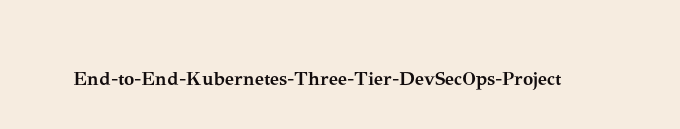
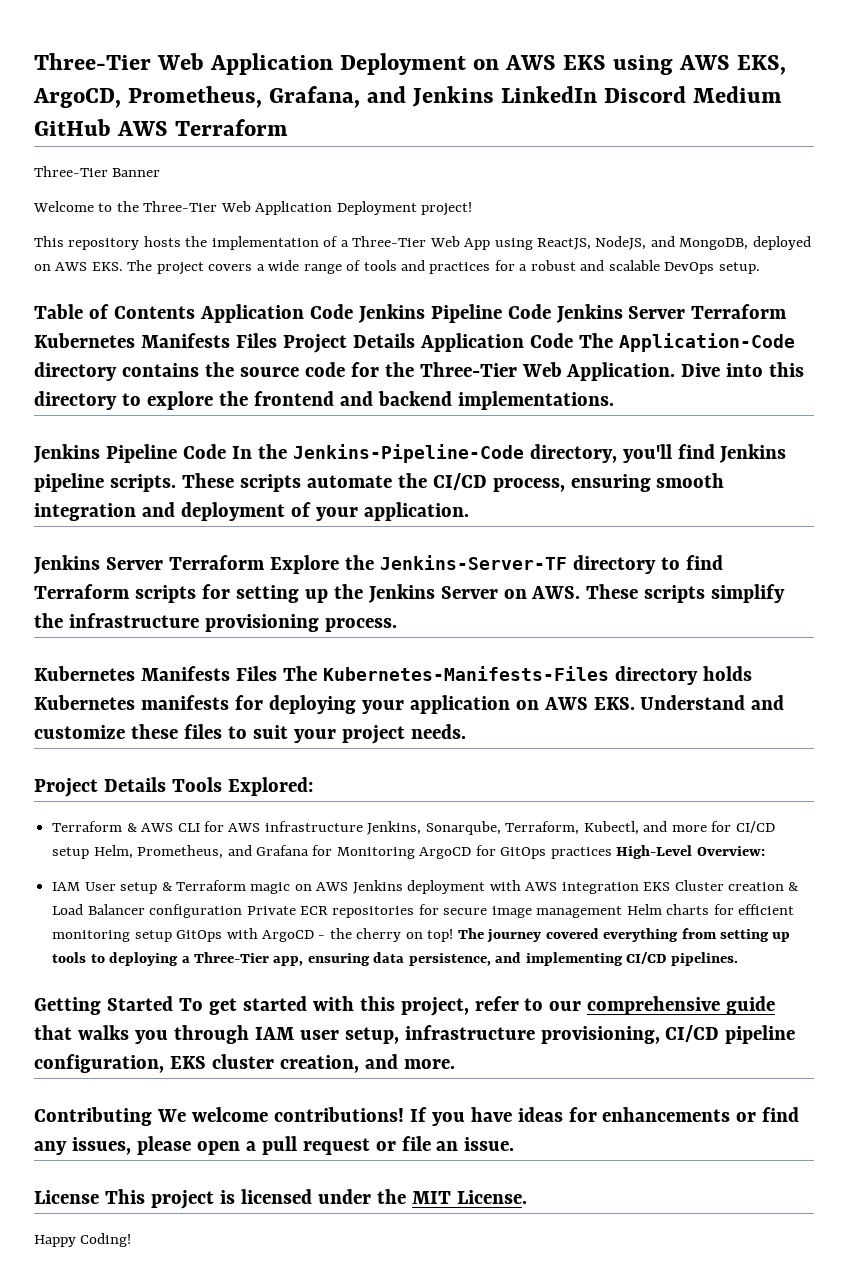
- End-to-End-Kubernetes-Three-Tier-DevSecOps-Project
+ Three-Tier Web Application Deployment on AWS EKS using AWS EKS, ArgoCD, Prometheus, Grafana, and Jenkins LinkedIn Discord Medium GitHub AWS Terraform
+ Three-Tier Banner
+ Welcome to the Three-Tier Web Application Deployment project!
+ This repository hosts the implementation of a Three-Tier Web App using ReactJS, NodeJS, and MongoDB, deployed on AWS EKS. The project covers a wide range of tools and practices for a robust and scalable DevOps setup.
+ Table of Contents Application Code Jenkins Pipeline Code Jenkins Server Terraform Kubernetes Manifests Files Project Details Application Code The Application-Code directory contains the source code for the Three-Tier Web Application. Dive into this directory to explore the frontend and backend implementations.
+ Jenkins Pipeline Code In the Jenkins-Pipeline-Code directory, you'll find Jenkins pipeline scripts. These scripts automate the CI/CD process, ensuring smooth integration and deployment of your application.
+ Jenkins Server Terraform Explore the Jenkins-Server-TF directory to find Terraform scripts for setting up the Jenkins Server on AWS. These scripts simplify the infrastructure provisioning process.
+ Kubernetes Manifests Files The Kubernetes-Manifests-Files directory holds Kubernetes manifests for deploying your application on AWS EKS. Understand and customize these files to suit your project needs.
+ Project Details Tools Explored:
+ Terraform & AWS CLI for AWS infrastructure Jenkins, Sonarqube, Terraform, Kubectl, and more for CI/CD setup Helm, Prometheus, and Grafana for Monitoring ArgoCD for GitOps practices High-Level Overview:
+ IAM User setup & Terraform magic on AWS Jenkins deployment with AWS integration EKS Cluster creation & Load Balancer configuration Private ECR repositories for secure image management Helm charts for efficient monitoring setup GitOps with ArgoCD - the cherry on top! The journey covered everything from setting up tools to deploying a Three-Tier app, ensuring data persistence, and implementing CI/CD pipelines.
+ Getting Started To get started with this project, refer to our comprehensive guide that walks you through IAM user setup, infrastructure provisioning, CI/CD pipeline configuration, EKS cluster creation, and more.
+ Contributing We welcome contributions! If you have ideas for enhancements or find any issues, please open a pull request or file an issue.
+ License This project is licensed under the MIT License.
+ Happy Coding!

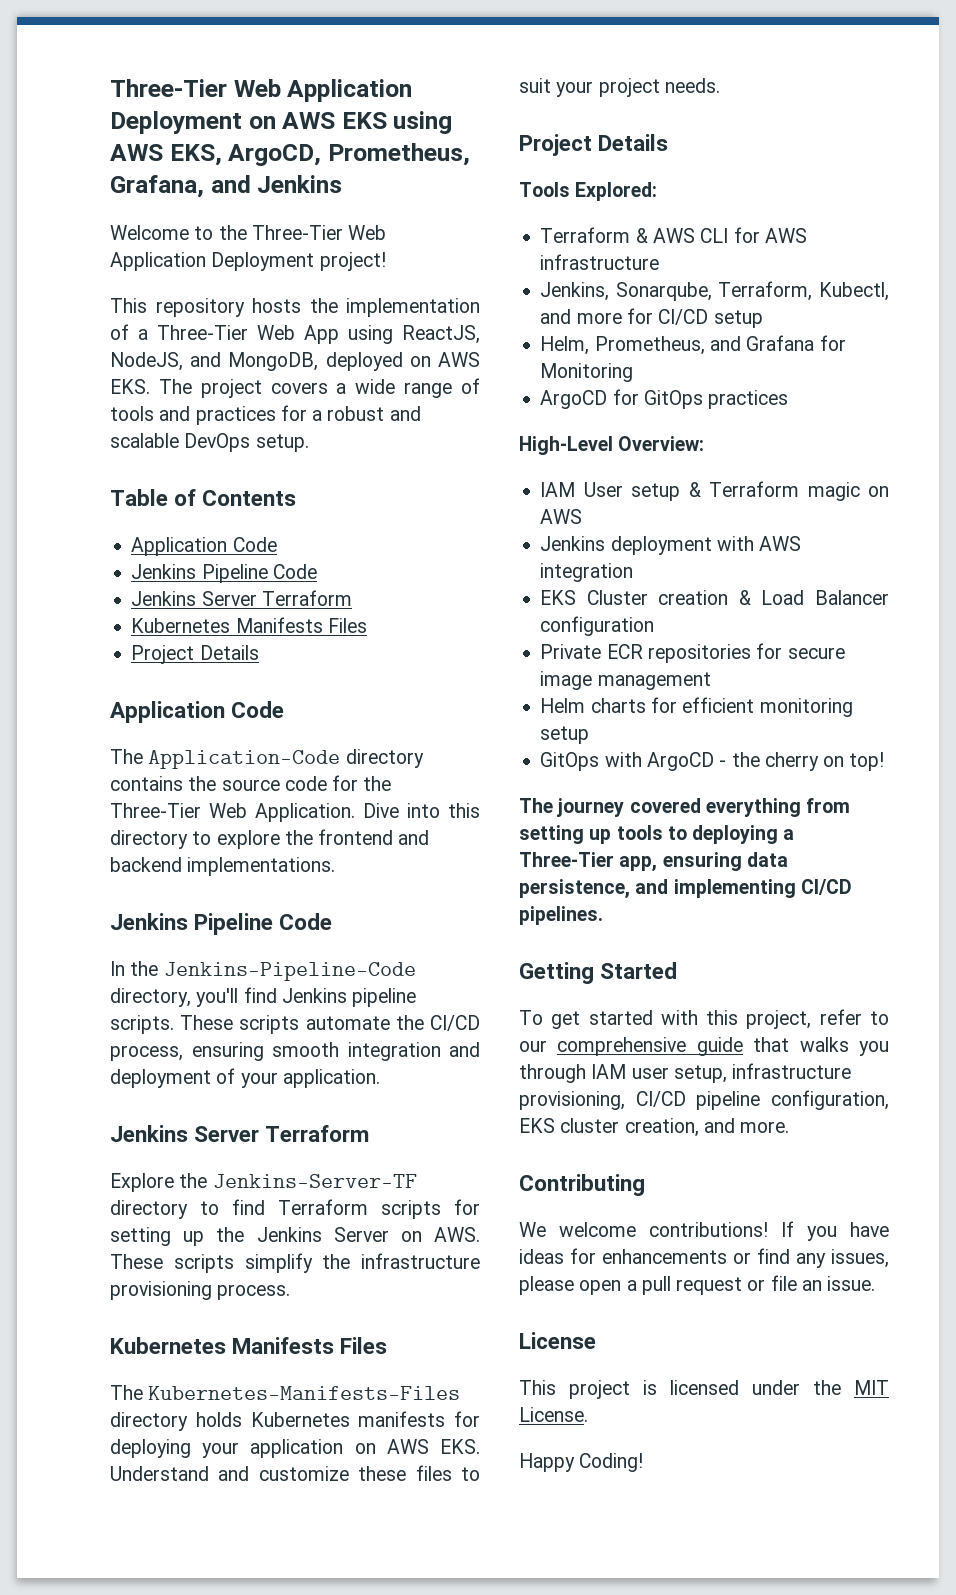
- Three-Tier Web Application Deployment on AWS EKS using AWS EKS, ArgoCD, Prometheus, Grafana, and Jenkins LinkedIn Discord Medium GitHub AWS Terraform
- Three-Tier Banner
+ Three-Tier Web Application Deployment on AWS EKS using AWS EKS, ArgoCD, Prometheus, Grafana, and Jenkins
- Table of Contents Application Code Jenkins Pipeline Code Jenkins Server Terraform Kubernetes Manifests Files Project Details Application Code The Application-Code directory contains the source code for the Three-Tier Web Application.
+ Table of Contents
+ Application Code
+ Jenkins Pipeline Code
+ Jenkins Server Terraform
+ Kubernetes Manifests Files
+ Project Details
+ Application Code
+ The Application-Code directory contains the source code for the Three-Tier Web Application.
  Dive into this directory to explore the frontend and backend implementations.
- Jenkins Pipeline Code In the Jenkins-Pipeline-Code directory, you'll find Jenkins pipeline scripts.
+ Jenkins Pipeline Code
+ In the Jenkins-Pipeline-Code directory, you'll find Jenkins pipeline scripts.
  These scripts automate the CI/CD process, ensuring smooth integration and deployment of your application.
- Jenkins Server Terraform Explore the Jenkins-Server-TF directory to find Terraform scripts for setting up the Jenkins Server on AWS. These scripts simplify the infrastructure provisioning process.
- Kubernetes Manifests Files The Kubernetes-Manifests-Files directory holds Kubernetes manifests for deploying your application on AWS EKS. Understand and customize these files to suit your project needs.
- Project Details Tools Explored:
+ Jenkins Server Terraform
+ Explore the Jenkins-Server-TF directory to find Terraform scripts for setting up the Jenkins Server on AWS. These scripts simplify the infrastructure provisioning process.
+ Kubernetes Manifests Files
+ The Kubernetes-Manifests-Files directory holds Kubernetes manifests for deploying your application on AWS EKS. Understand and customize these files to suit your project needs.
+ Project Details
+ Tools Explored:
- Terraform & AWS CLI for AWS infrastructure Jenkins, Sonarqube, Terraform, Kubectl, and more for CI/CD setup Helm, Prometheus, and Grafana for Monitoring ArgoCD for GitOps practices High-Level Overview:
+ Terraform & AWS CLI for AWS infrastructure
+ Jenkins, Sonarqube, Terraform, Kubectl, and more for CI/CD setup
+ Helm, Prometheus, and Grafana for Monitoring
+ ArgoCD for GitOps practices
+ High-Level Overview:
- IAM User setup & Terraform magic on AWS Jenkins deployment with AWS integration EKS Cluster creation & Load Balancer configuration Private ECR repositories for secure image management Helm charts for efficient monitoring setup GitOps with ArgoCD - the cherry on top! The journey covered everything from setting up tools to deploying a Three-Tier app, ensuring data persistence, and implementing CI/CD pipelines.
+ IAM User setup & Terraform magic on AWS
+ Jenkins deployment with AWS integration
+ EKS Cluster creation & Load Balancer configuration
+ Private ECR repositories for secure image management
+ Helm charts for efficient monitoring setup
+ GitOps with ArgoCD - the cherry on top!
+ The journey covered everything from setting up tools to deploying a Three-Tier app, ensuring data persistence, and implementing CI/CD pipelines.
- Getting Started To get started with this project, refer to our comprehensive guide that walks you through IAM user setup, infrastructure provisioning, CI/CD pipeline configuration, EKS cluster creation, and more.
+ Getting Started
+ To get started with this project, refer to our comprehensive guide that walks you through IAM user setup, infrastructure provisioning, CI/CD pipeline configuration, EKS cluster creation, and more.
- Contributing We welcome contributions!
+ Contributing
+ We welcome contributions!
- License This project is licensed under the MIT License.
+ License
+ This project is licensed under the MIT License.

